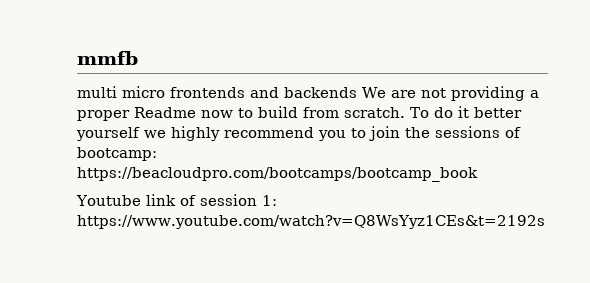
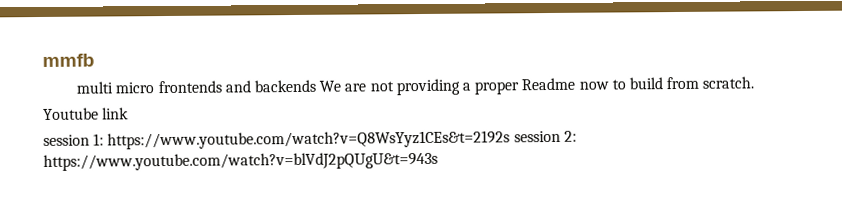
- To do it better yourself we highly recommend you to join the sessions of bootcamp: https://beacloudpro.com/bootcamps/bootcamp_book
- Youtube link of session 1: https://www.youtube.com/watch?v=Q8WsYyz1CEs&t=2192s
+ Youtube link
+ session 1: https://www.youtube.com/watch?v=Q8WsYyz1CEs&t=2192s session 2: https://www.youtube.com/watch?v=blVdJ2pQUgU&t=943s

